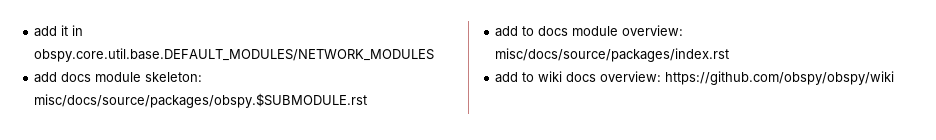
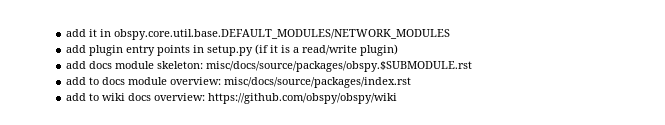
+ add plugin entry points in setup.py (if it is a read/write plugin)

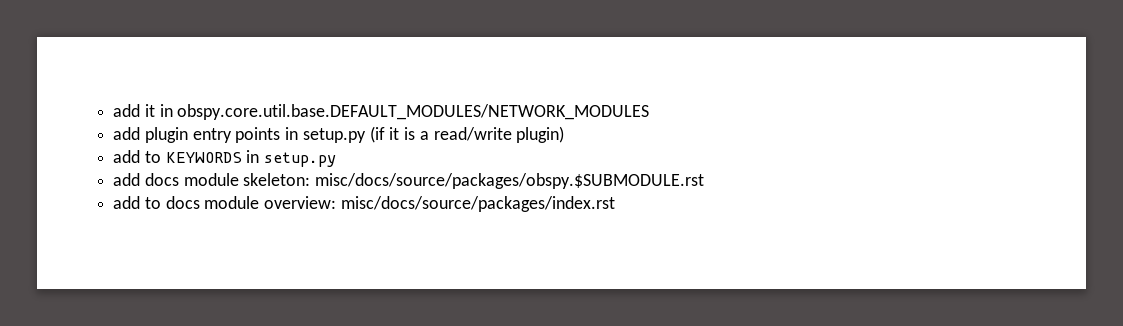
+ add to KEYWORDS in setup.py
- add to wiki docs overview: https://github.com/obspy/obspy/wiki

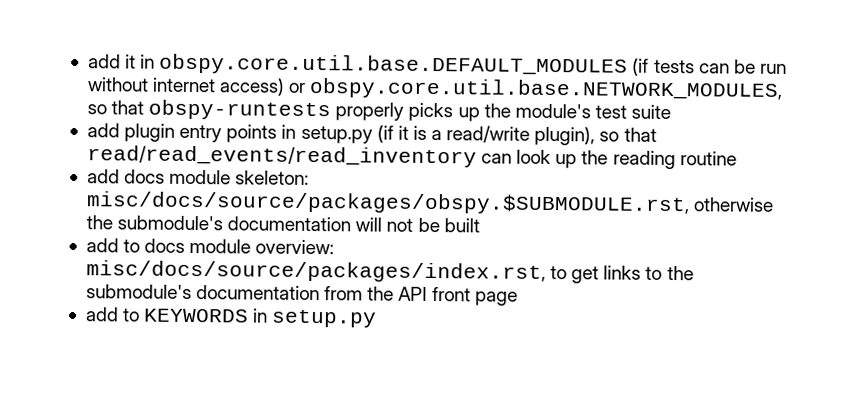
- add it in obspy.core.util.base.DEFAULT_MODULES/NETWORK_MODULES
+ add it in obspy.core.util.base.DEFAULT_MODULES (if tests can be run without internet access) or obspy.core.util.base.NETWORK_MODULES, so that obspy-runtests properly picks up the module's test suite
- add plugin entry points in setup.py (if it is a read/write plugin)
+ add plugin entry points in setup.py (if it is a read/write plugin), so that read/read_events/read_inventory can look up the reading routine
+ add docs module skeleton: misc/docs/source/packages/obspy.$SUBMODULE.rst, otherwise the submodule's documentation will not be built
+ add to docs module overview: misc/docs/source/packages/index.rst, to get links to the submodule's documentation from the API front page
- add docs module skeleton: misc/docs/source/packages/obspy.$SUBMODULE.rst
- add to docs module overview: misc/docs/source/packages/index.rst

